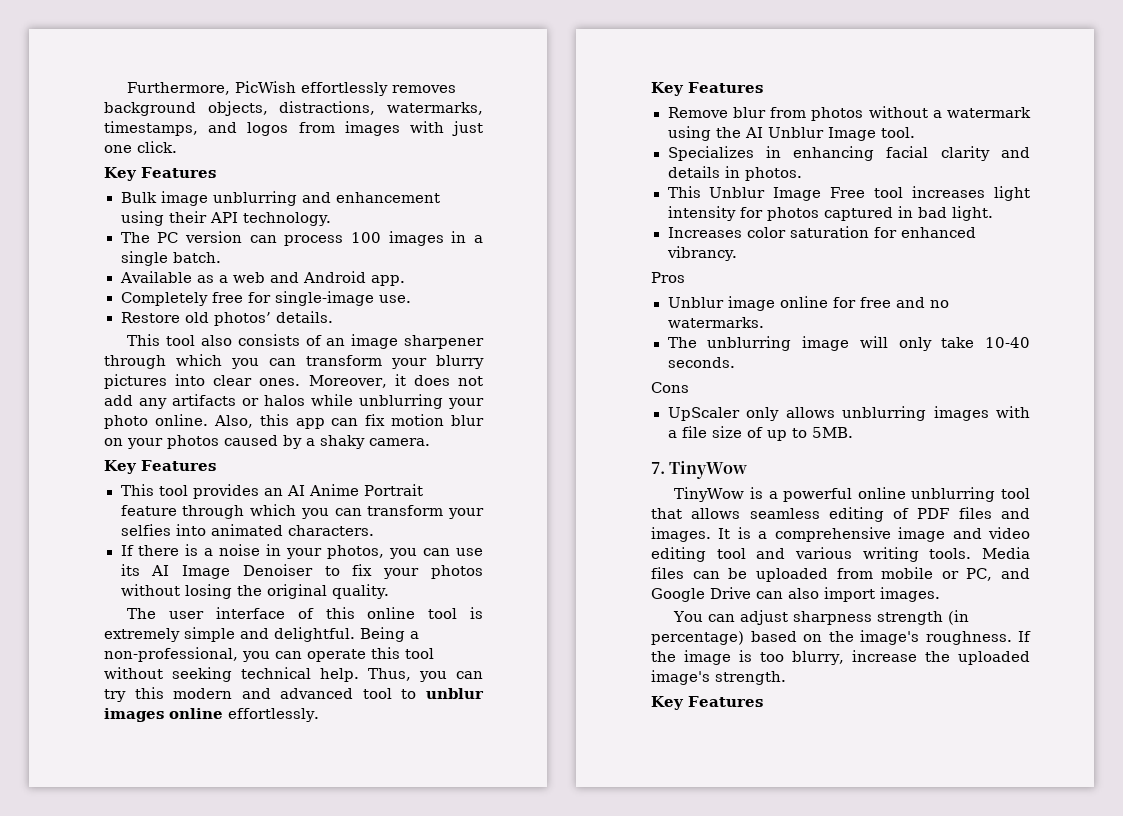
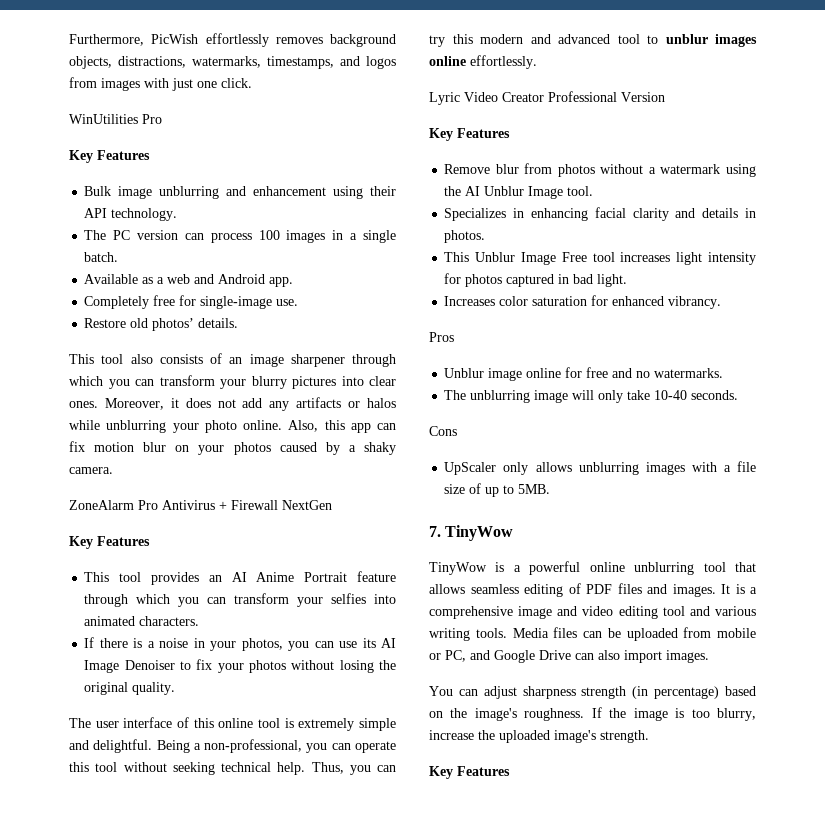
+ WinUtilities Pro
+ ZoneAlarm Pro Antivirus + Firewall NextGen
+ Lyric Video Creator Professional Version

